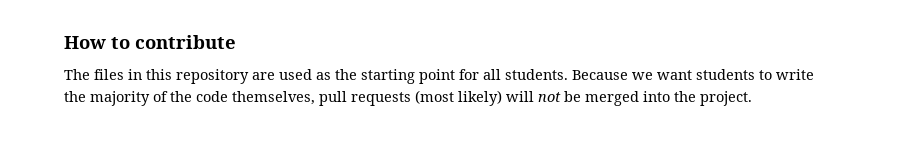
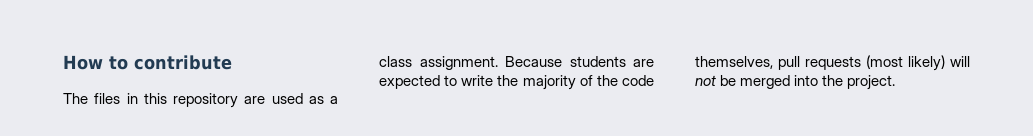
- The files in this repository are used as the starting point for all students. Because we want students to write the majority of the code themselves, pull requests (most likely) will not be merged into the project.
+ The files in this repository are used as a class assignment. Because students are expected to write the majority of the code themselves, pull requests (most likely) will not be merged into the project.

